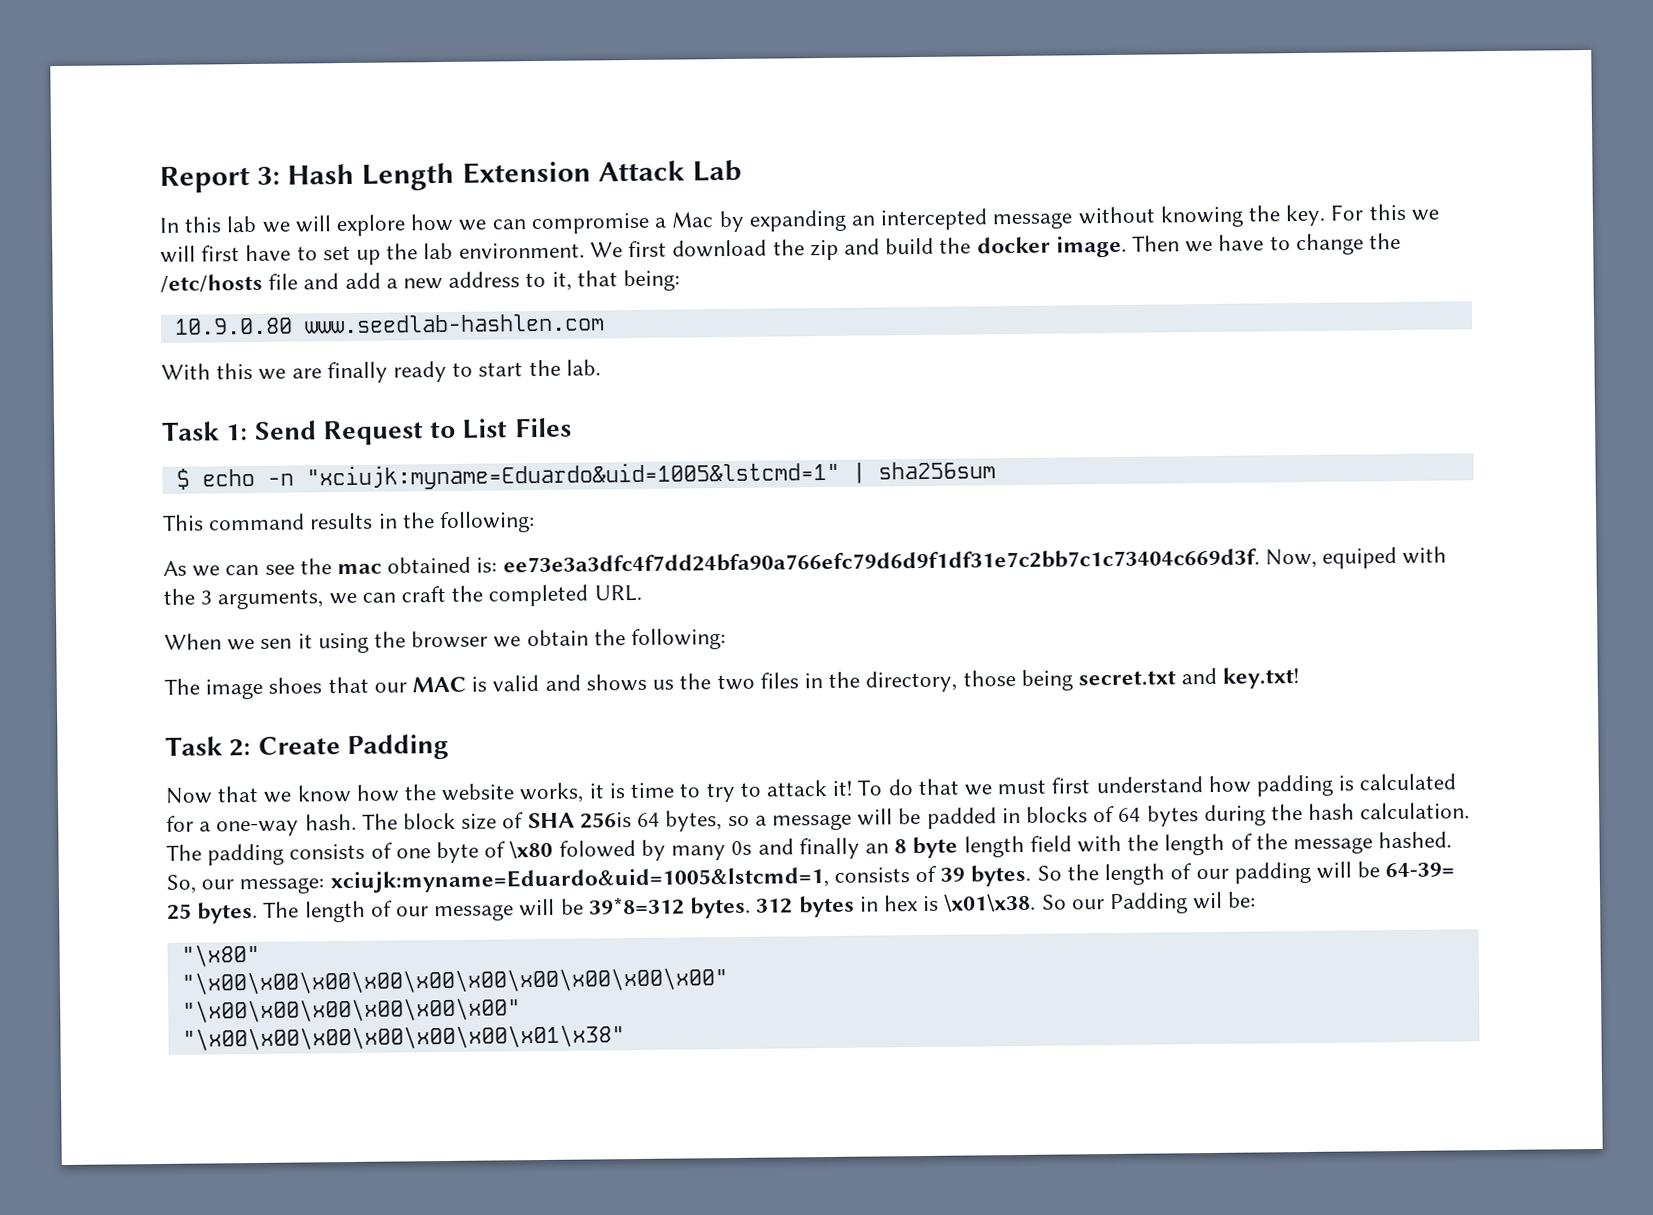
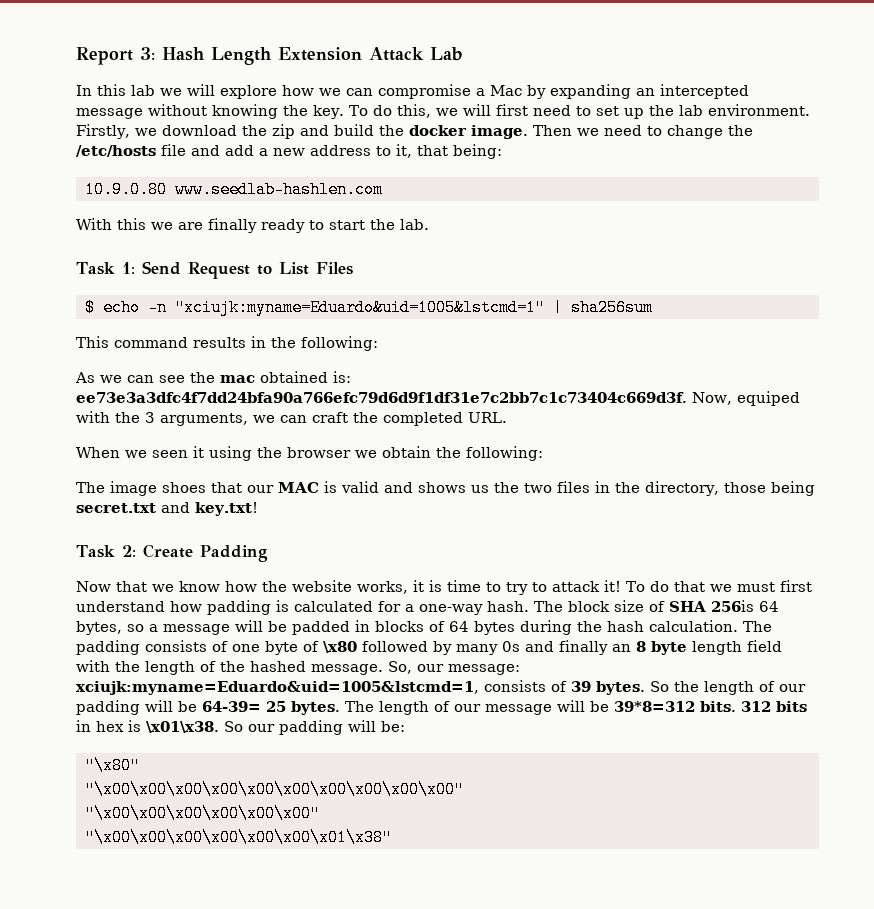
- For this we will first have to set up the lab environment.
+ To do this, we will first need to set up the lab environment.
- We first download the zip and build the docker image.
+ Firstly, we download the zip and build the docker image.
- Then we have to change the /etc/hosts file and add a new address to it, that being:
+ Then we need to change the /etc/hosts file and add a new address to it, that being:
- When we sen it using the browser we obtain the following:
+ When we seen it using the browser we obtain the following:
- The padding consists of one byte of \x80 folowed by many 0s and finally an 8 byte length field with the length of the message hashed.
+ The padding consists of one byte of \x80 followed by many 0s and finally an 8 byte length field with the length of the hashed message.
- The length of our message will be 39*8=312 bytes. 312 bytes in hex is \x01\x38.
+ The length of our message will be 39*8=312 bits. 312 bits in hex is \x01\x38.
- So our Padding wil be:
+ So our padding will be:

